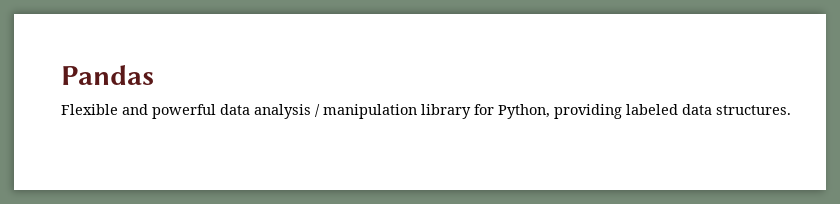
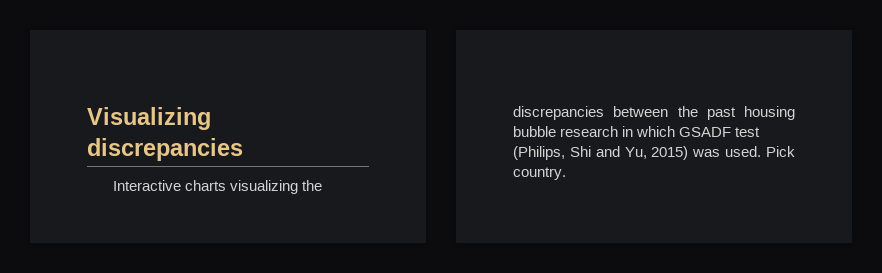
- Pandas
- Flexible and powerful data analysis / manipulation library for Python, providing labeled data structures.
+ Visualizing discrepancies
+ Interactive charts visualizing the discrepancies between the past housing bubble research in which GSADF test (Philips, Shi and Yu, 2015) was used. Pick country.

